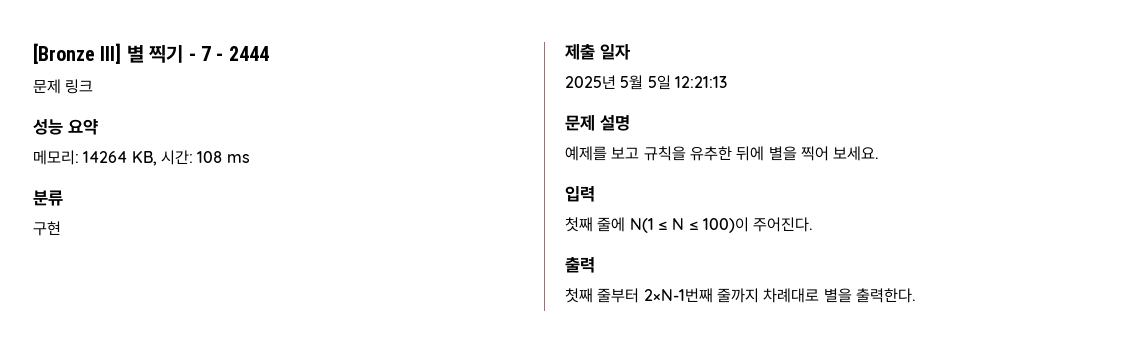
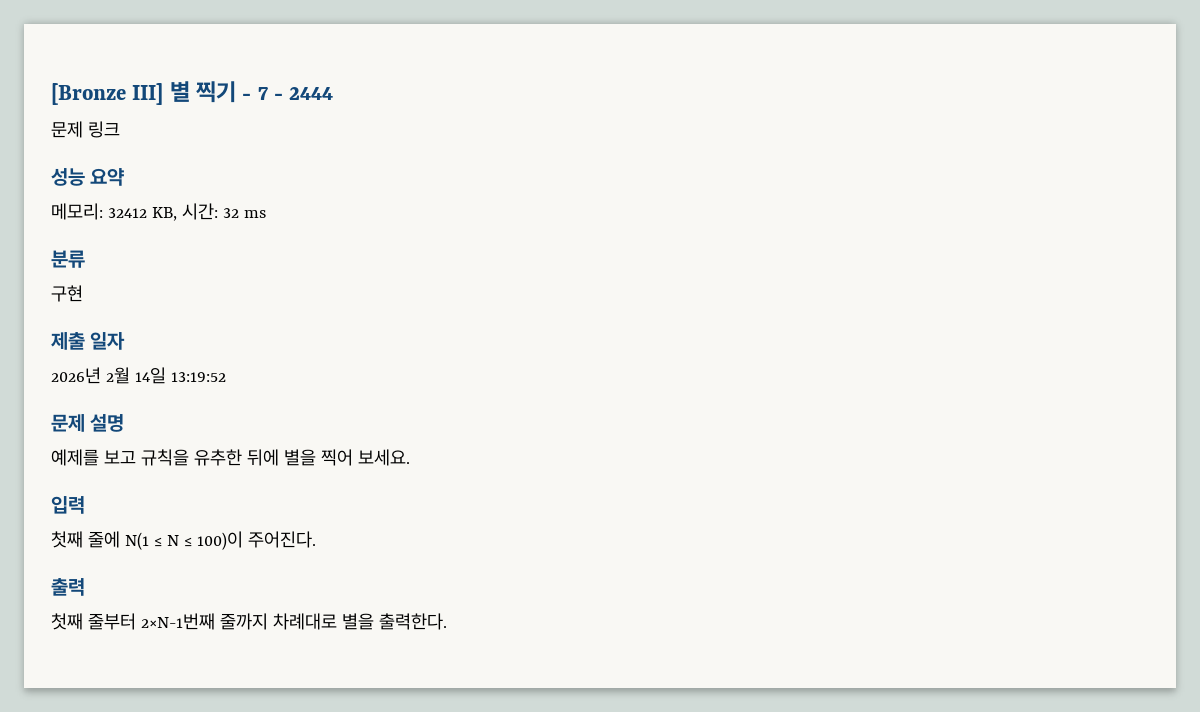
- 메모리: 14264 KB, 시간: 108 ms
+ 메모리: 32412 KB, 시간: 32 ms
- 2025년 5월 5일 12:21:13
+ 2026년 2월 14일 13:19:52

